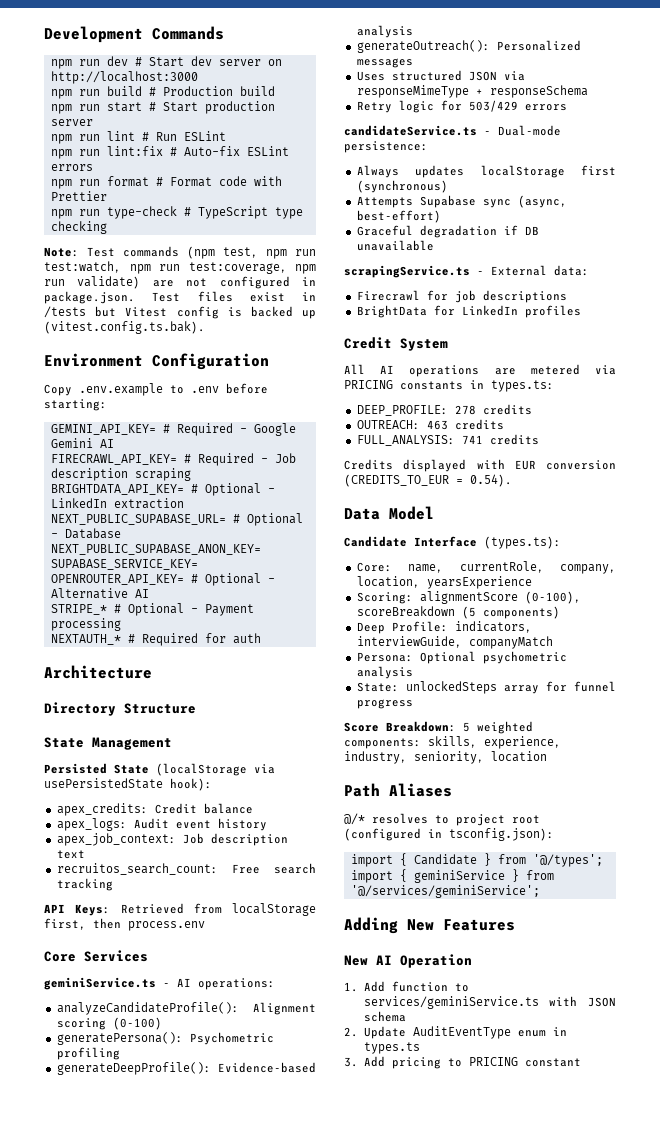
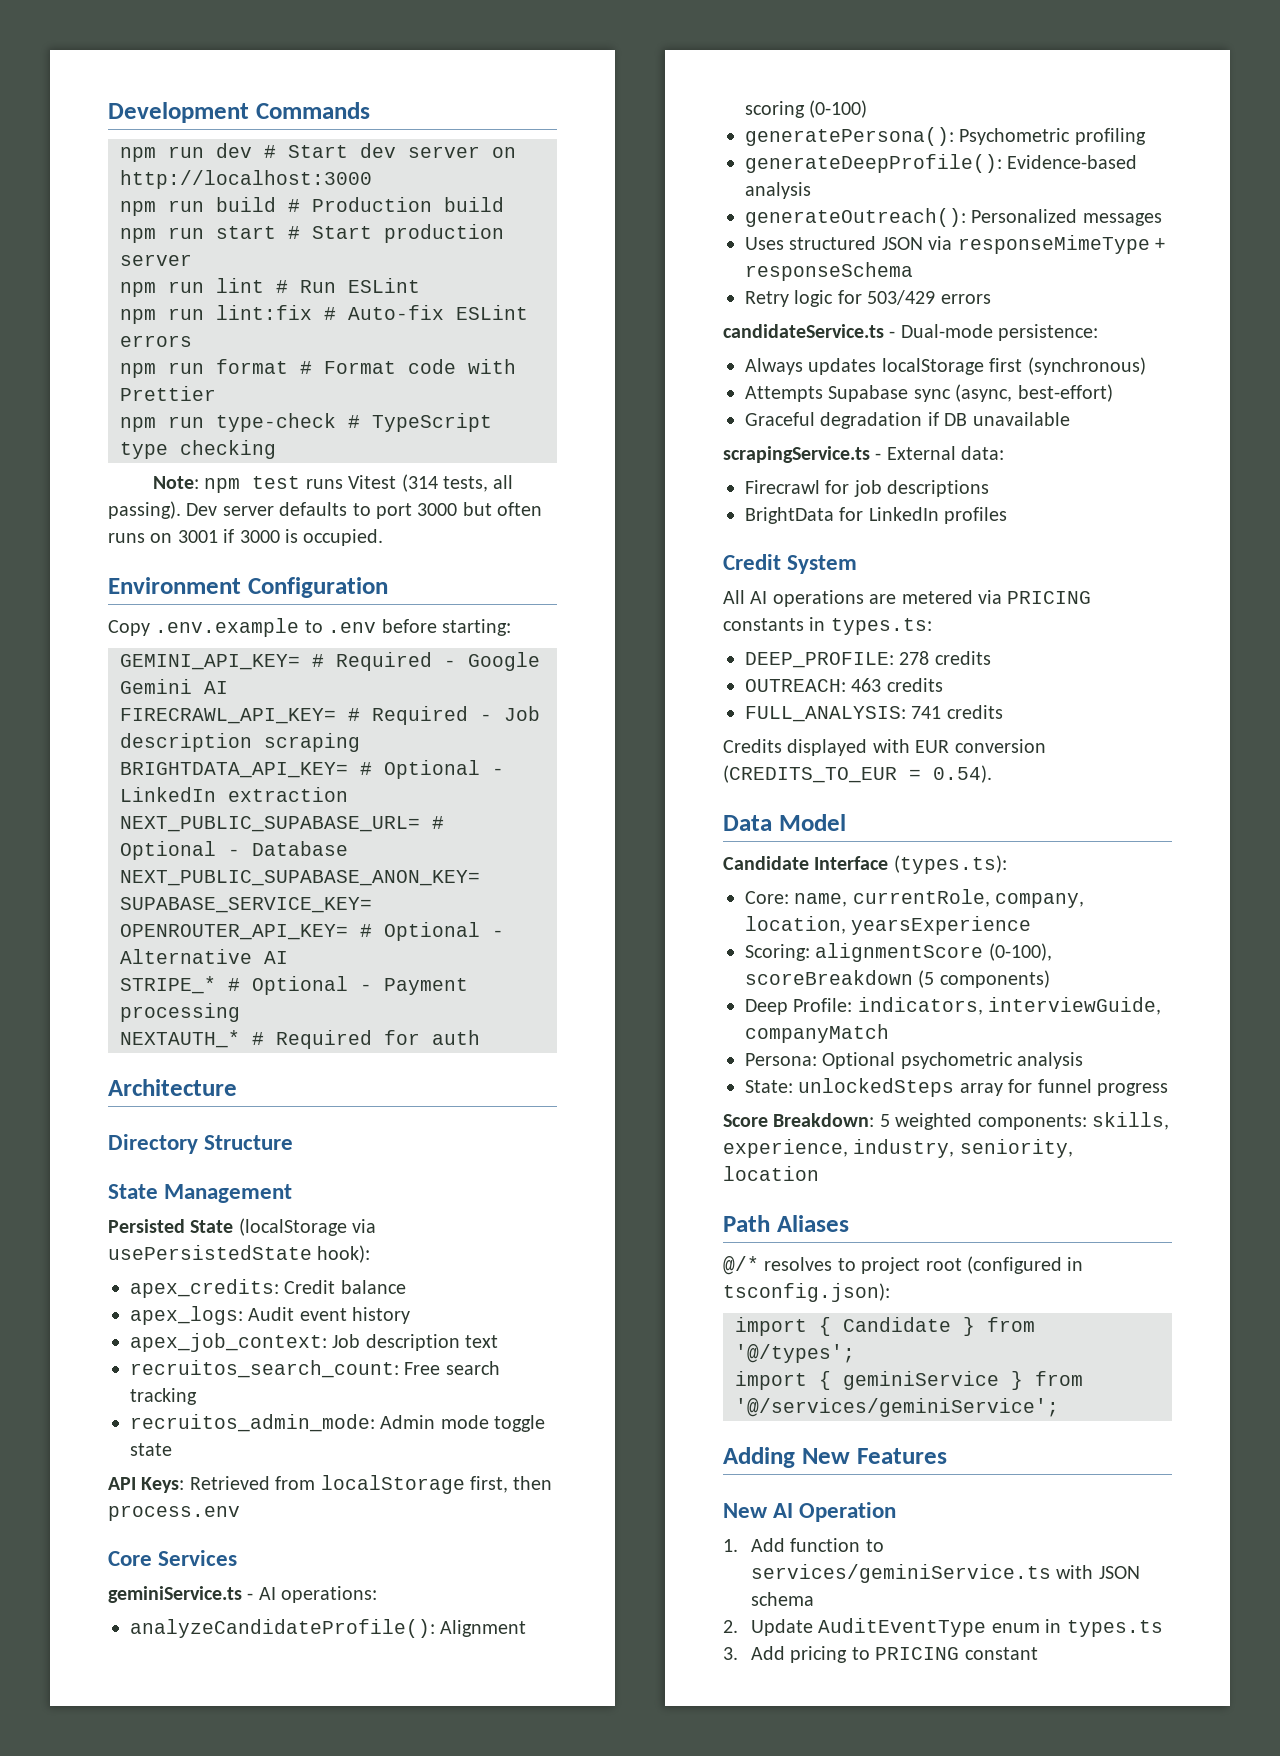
- Note: Test commands (npm test, npm run test:watch, npm run test:coverage, npm run validate) are not configured in package.json. Test files exist in /tests but Vitest config is backed up (vitest.config.ts.bak).
+ Note: npm test runs Vitest (314 tests, all passing). Dev server defaults to port 3000 but often runs on 3001 if 3000 is occupied.
+ recruitos_admin_mode: Admin mode toggle state

